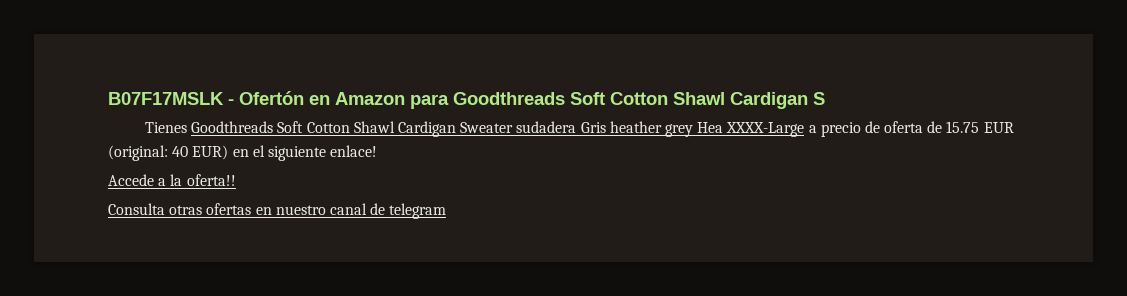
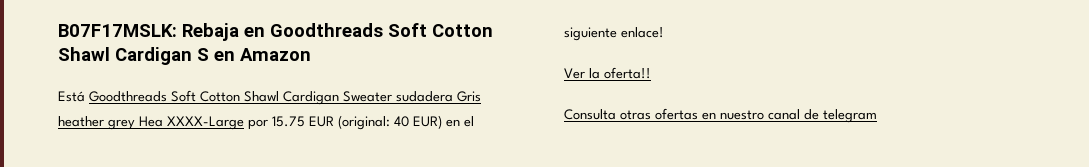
- B07F17MSLK - Ofertón en Amazon para Goodthreads Soft Cotton Shawl Cardigan S
- Tienes Goodthreads Soft Cotton Shawl Cardigan Sweater sudadera Gris heather grey Hea XXXX-Large a precio de oferta de 15.75 EUR (original: 40 EUR) en el siguiente enlace!
+ B07F17MSLK: Rebaja en Goodthreads Soft Cotton Shawl Cardigan S en Amazon
+ Está Goodthreads Soft Cotton Shawl Cardigan Sweater sudadera Gris heather grey Hea XXXX-Large por 15.75 EUR (original: 40 EUR) en el siguiente enlace!
- Accede a la oferta!!
+ Ver la oferta!!

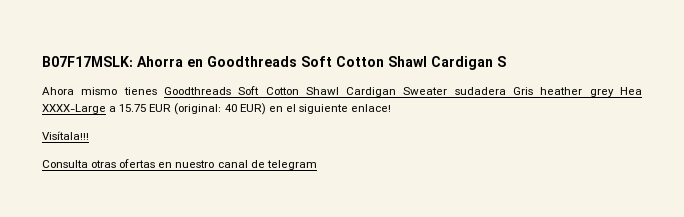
- B07F17MSLK: Rebaja en Goodthreads Soft Cotton Shawl Cardigan S en Amazon
- Está Goodthreads Soft Cotton Shawl Cardigan Sweater sudadera Gris heather grey Hea XXXX-Large por 15.75 EUR (original: 40 EUR) en el siguiente enlace!
+ B07F17MSLK: Ahorra en Goodthreads Soft Cotton Shawl Cardigan S
+ Ahora mismo tienes Goodthreads Soft Cotton Shawl Cardigan Sweater sudadera Gris heather grey Hea XXXX-Large a 15.75 EUR (original: 40 EUR) en el siguiente enlace!
- Ver la oferta!!
+ Visítala!!!

